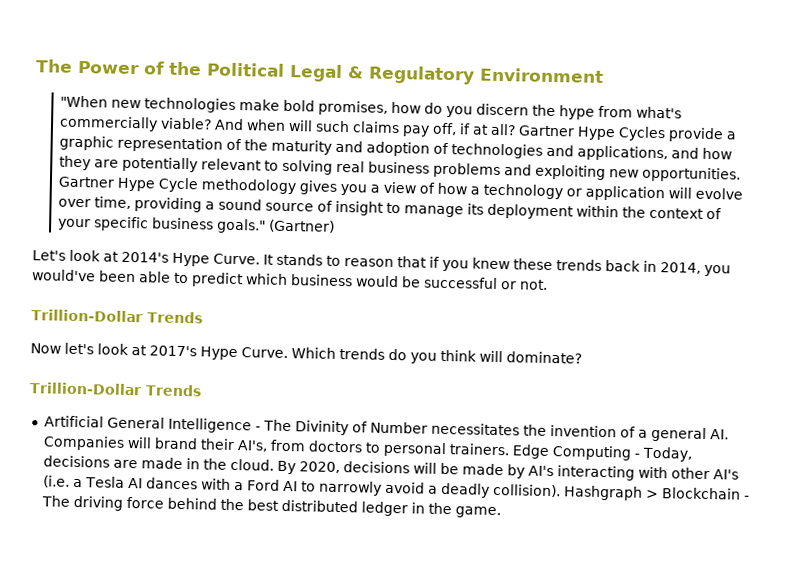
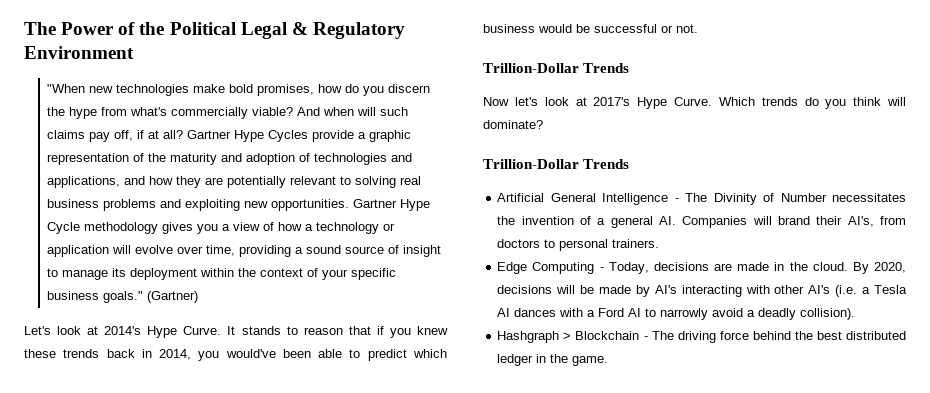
- Artificial General Intelligence - The Divinity of Number necessitates the invention of a general AI. Companies will brand their AI's, from doctors to personal trainers. Edge Computing - Today, decisions are made in the cloud.
+ Artificial General Intelligence - The Divinity of Number necessitates the invention of a general AI. Companies will brand their AI's, from doctors to personal trainers.
+ Edge Computing - Today, decisions are made in the cloud.
- By 2020, decisions will be made by AI's interacting with other AI's (i.e. a Tesla AI dances with a Ford AI to narrowly avoid a deadly collision). Hashgraph > Blockchain - The driving force behind the best distributed ledger in the game.
+ By 2020, decisions will be made by AI's interacting with other AI's (i.e. a Tesla AI dances with a Ford AI to narrowly avoid a deadly collision).
+ Hashgraph > Blockchain - The driving force behind the best distributed ledger in the game.

